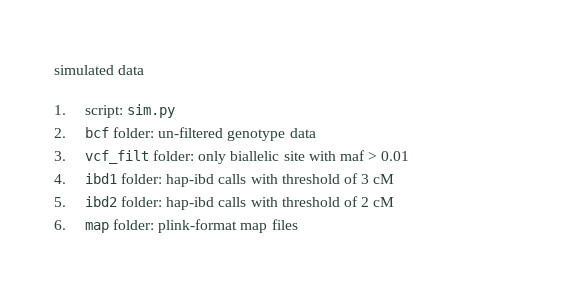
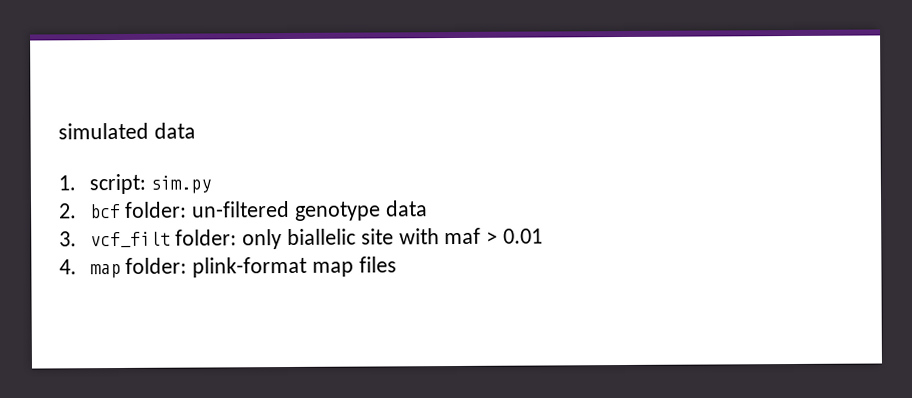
- 4. ibd1 folder: hap-ibd calls with threshold of 3 cM
- 5. ibd2 folder: hap-ibd calls with threshold of 2 cM
- 6. map folder: plink-format map files
+ 4. map folder: plink-format map files

